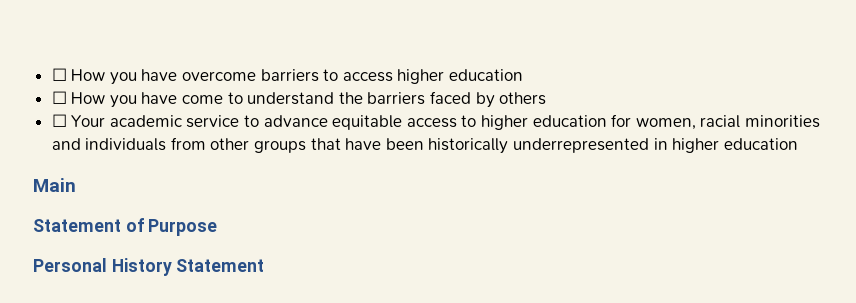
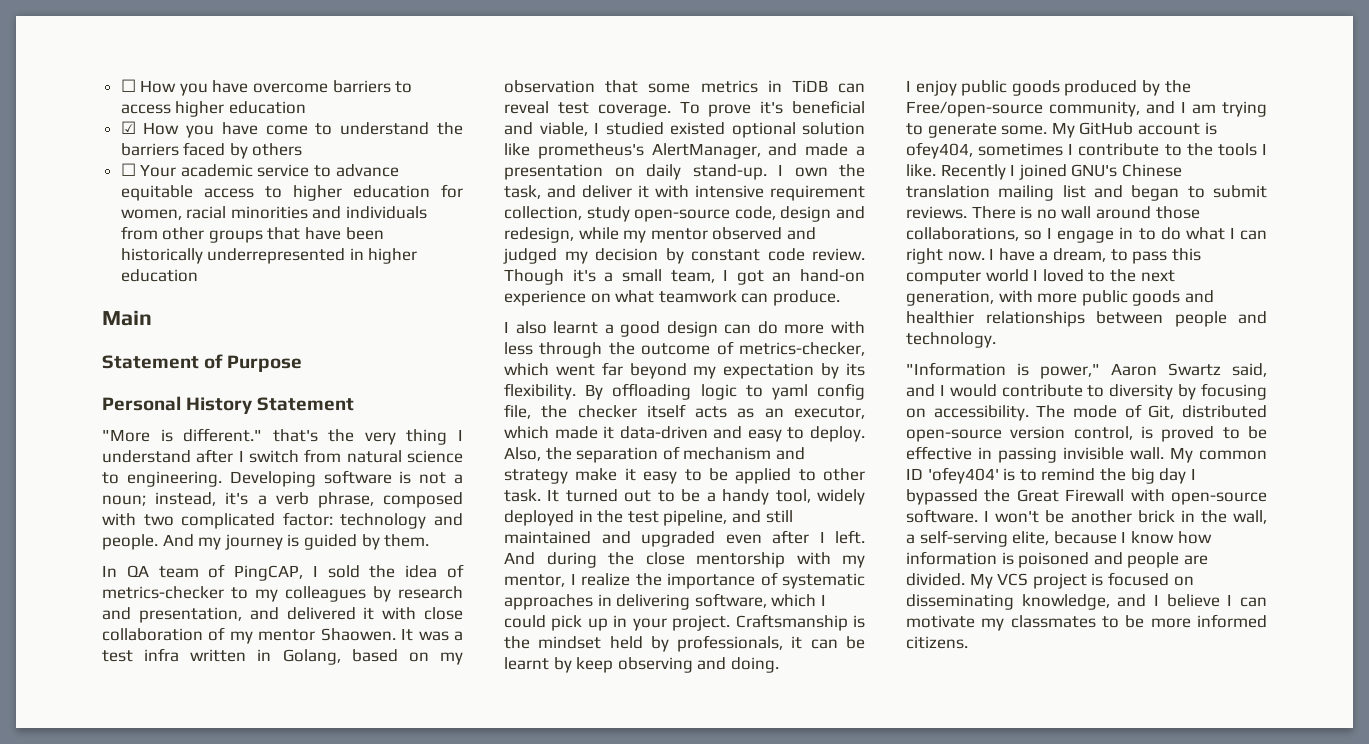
- ☐ How you have come to understand the barriers faced by others
+ ☑ How you have come to understand the barriers faced by others
+ "More is different." that's the very thing I understand after I switch from natural science to engineering. Developing software is not a noun; instead, it's a verb phrase, composed with two complicated factor: technology and people. And my journey is guided by them.
+ In QA team of PingCAP, I sold the idea of metrics-checker to my colleagues by research and presentation, and delivered it with close collaboration of my mentor Shaowen. It was a test infra written in Golang, based on my observation that some metrics in TiDB can reveal test coverage. To prove it's beneficial and viable, I studied existed optional solution like prometheus's AlertManager, and made a presentation on daily stand-up. I own the task, and deliver it with intensive requirement collection, study open-source code, design and redesign, while my mentor observed and judged my decision by constant code review. Though it's a small team, I got an hand-on experience on what teamwork can produce.
+ I also learnt a good design can do more with less through the outcome of metrics-checker, which went far beyond my expectation by its flexibility. By offloading logic to yaml config file, the checker itself acts as an executor, which made it data-driven and easy to deploy. Also, the separation of mechanism and strategy make it easy to be applied to other task. It turned out to be a handy tool, widely deployed in the test pipeline, and still maintained and upgraded even after I left. And during the close mentorship with my mentor, I realize the importance of systematic approaches in delivering software, which I could pick up in your project. Craftsmanship is the mindset held by professionals, it can be learnt by keep observing and doing.
+ I enjoy public goods produced by the Free/open-source community, and I am trying to generate some. My GitHub account is ofey404, sometimes I contribute to the tools I like. Recently I joined GNU's Chinese translation mailing list and began to submit reviews. There is no wall around those collaborations, so I engage in to do what I can right now. I have a dream, to pass this computer world I loved to the next generation, with more public goods and healthier relationships between people and technology.
+ "Information is power," Aaron Swartz said, and I would contribute to diversity by focusing on accessibility. The mode of Git, distributed open-source version control, is proved to be effective in passing invisible wall. My common ID 'ofey404' is to remind the big day I bypassed the Great Firewall with open-source software. I won't be another brick in the wall, a self-serving elite, because I know how information is poisoned and people are divided. My VCS project is focused on disseminating knowledge, and I believe I can motivate my classmates to be more informed citizens.

